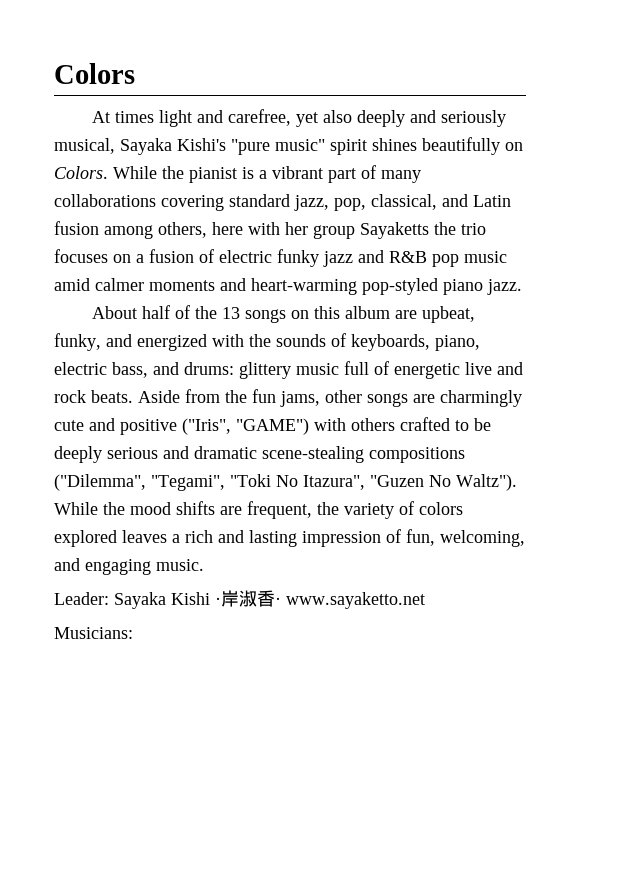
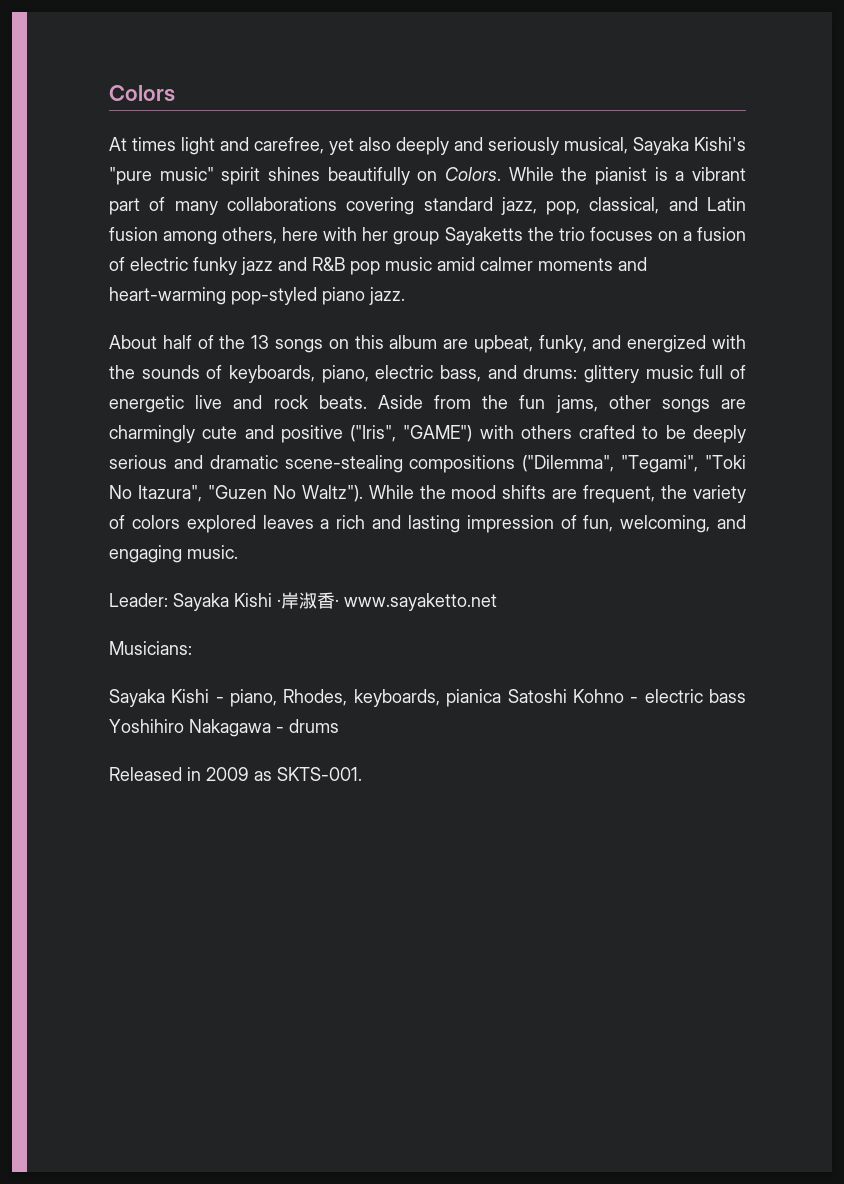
+ Sayaka Kishi - piano, Rhodes, keyboards, pianica Satoshi Kohno - electric bass Yoshihiro Nakagawa - drums
+ Released in 2009 as SKTS-001.

